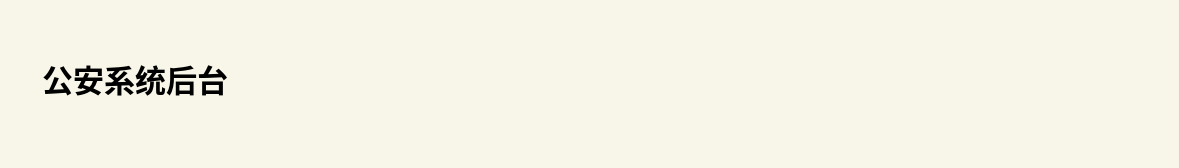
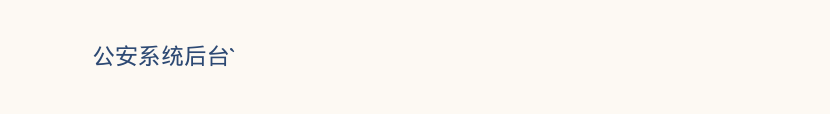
- 公安系统后台
+ 公安系统后台`

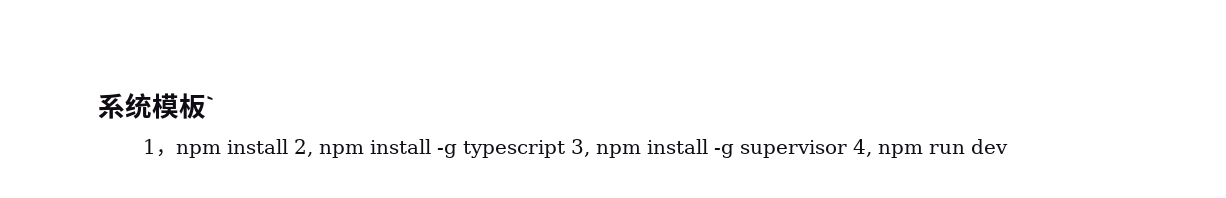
- 公安系统后台`
+ 系统模板`
+ 1，npm install 2, npm install -g typescript 3, npm install -g supervisor 4, npm run dev

